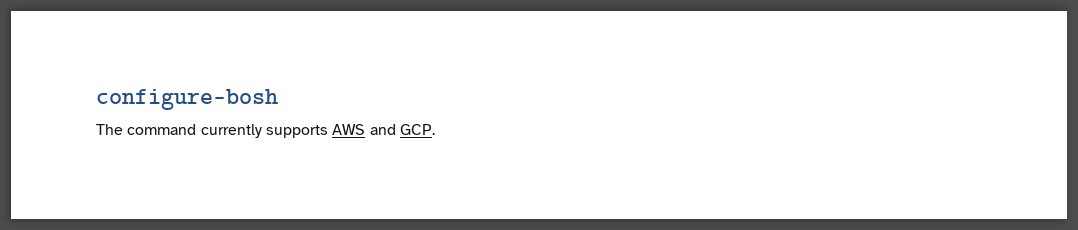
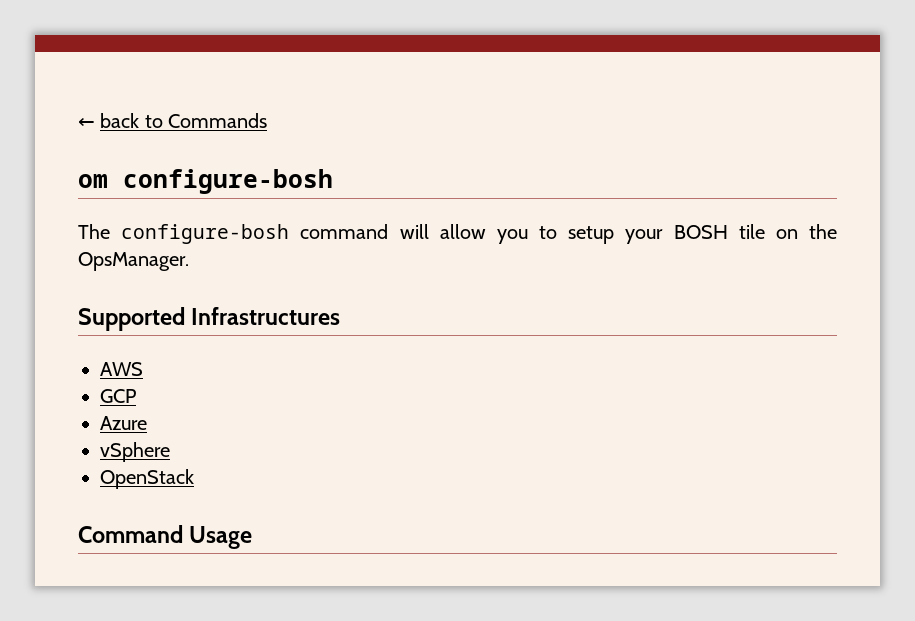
- configure-bosh
- The command currently supports AWS and GCP.
+ ← back to Commands
+ om configure-bosh
+ The configure-bosh command will allow you to setup your BOSH tile on the OpsManager.
+ Supported Infrastructures
+ AWS
+ GCP
+ Azure
+ vSphere
+ OpenStack
+ Command Usage

